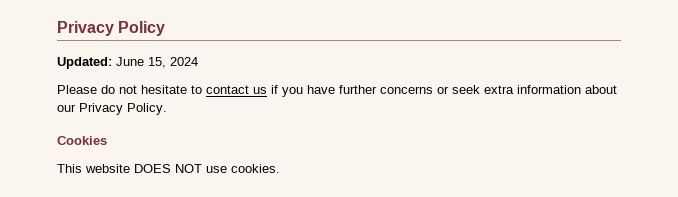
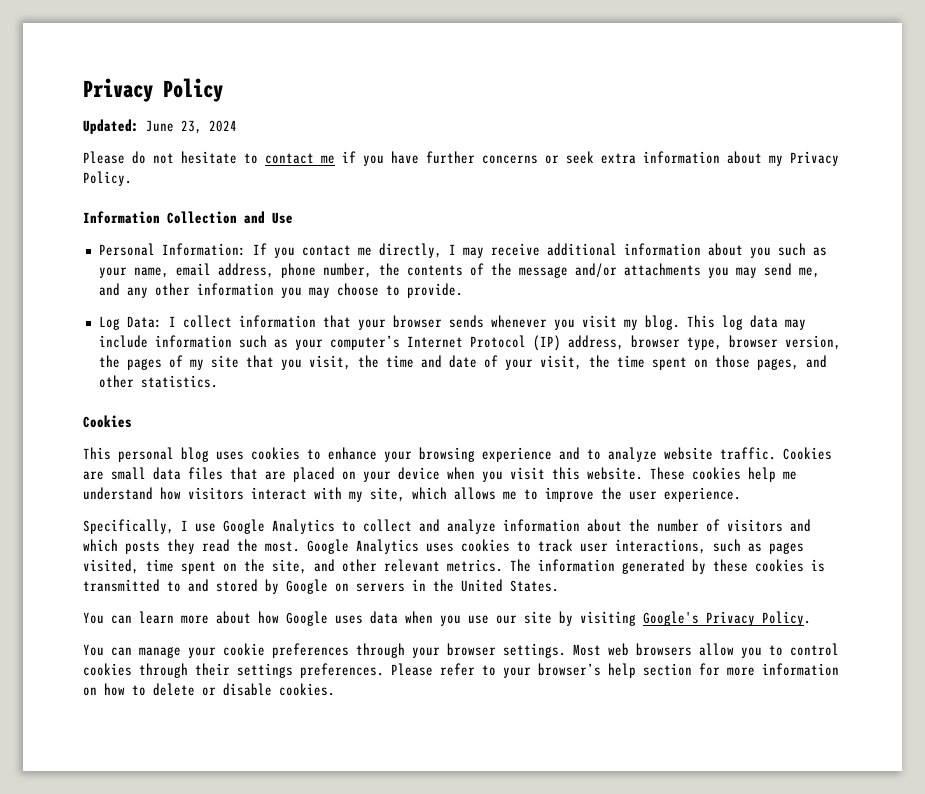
- Updated: June 15, 2024
+ Updated: June 23, 2024
- Please do not hesitate to contact us if you have further concerns or seek extra information about our Privacy Policy.
+ Please do not hesitate to contact me if you have further concerns or seek extra information about my Privacy Policy.
+ Information Collection and Use
+ Personal Information: If you contact me directly, I may receive additional information about you such as your name, email address, phone number, the contents of the message and/or attachments you may send me, and any other information you may choose to provide.
+ Log Data: I collect information that your browser sends whenever you visit my blog. This log data may include information such as your computer’s Internet Protocol (IP) address, browser type, browser version, the pages of my site that you visit, the time and date of your visit, the time spent on those pages, and other statistics.
  Cookies
- This website DOES NOT use cookies.
+ This personal blog uses cookies to enhance your browsing experience and to analyze website traffic. Cookies are small data files that are placed on your device when you visit this website. These cookies help me understand how visitors interact with my site, which allows me to improve the user experience.
+ Specifically, I use Google Analytics to collect and analyze information about the number of visitors and which posts they read the most. Google Analytics uses cookies to track user interactions, such as pages visited, time spent on the site, and other relevant metrics. The information generated by these cookies is transmitted to and stored by Google on servers in the United States.
+ You can learn more about how Google uses data when you use our site by visiting Google's Privacy Policy.
+ You can manage your cookie preferences through your browser settings. Most web browsers allow you to control cookies through their settings preferences. Please refer to your browser’s help section for more information on how to delete or disable cookies.

